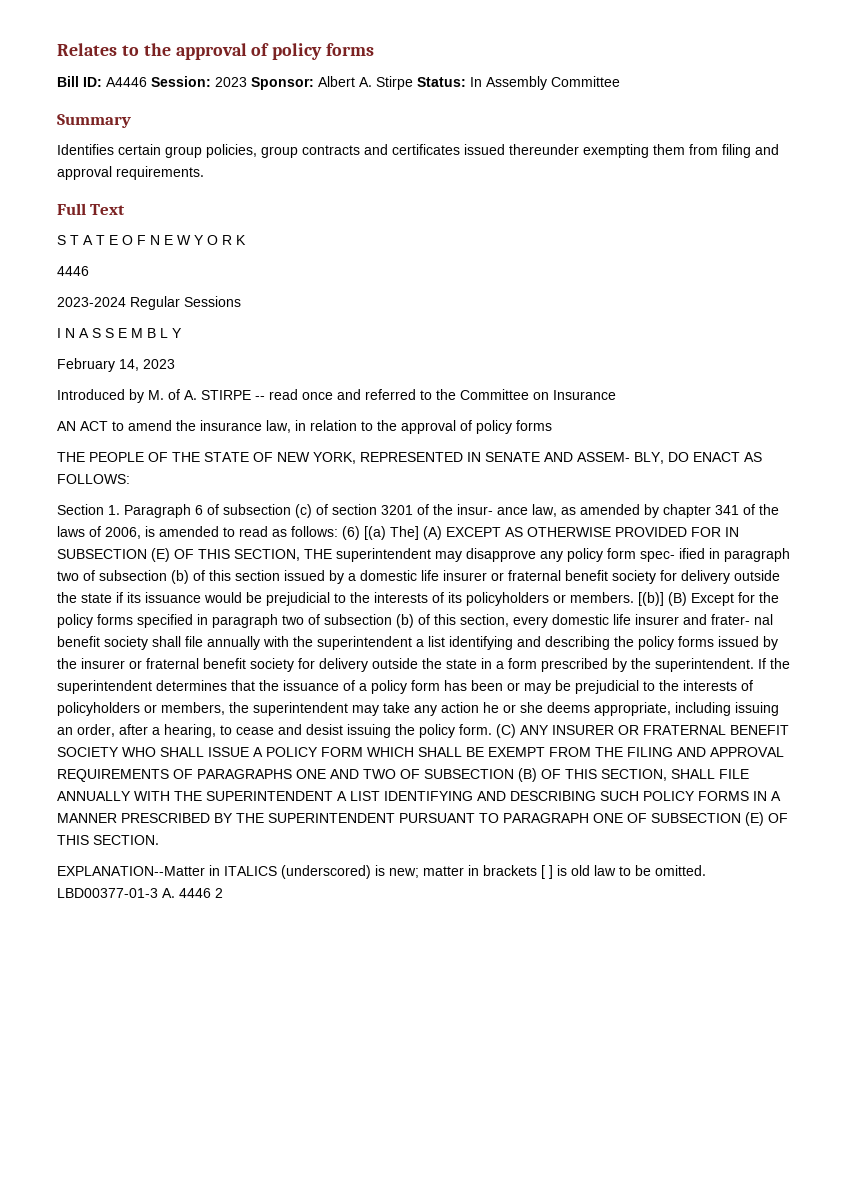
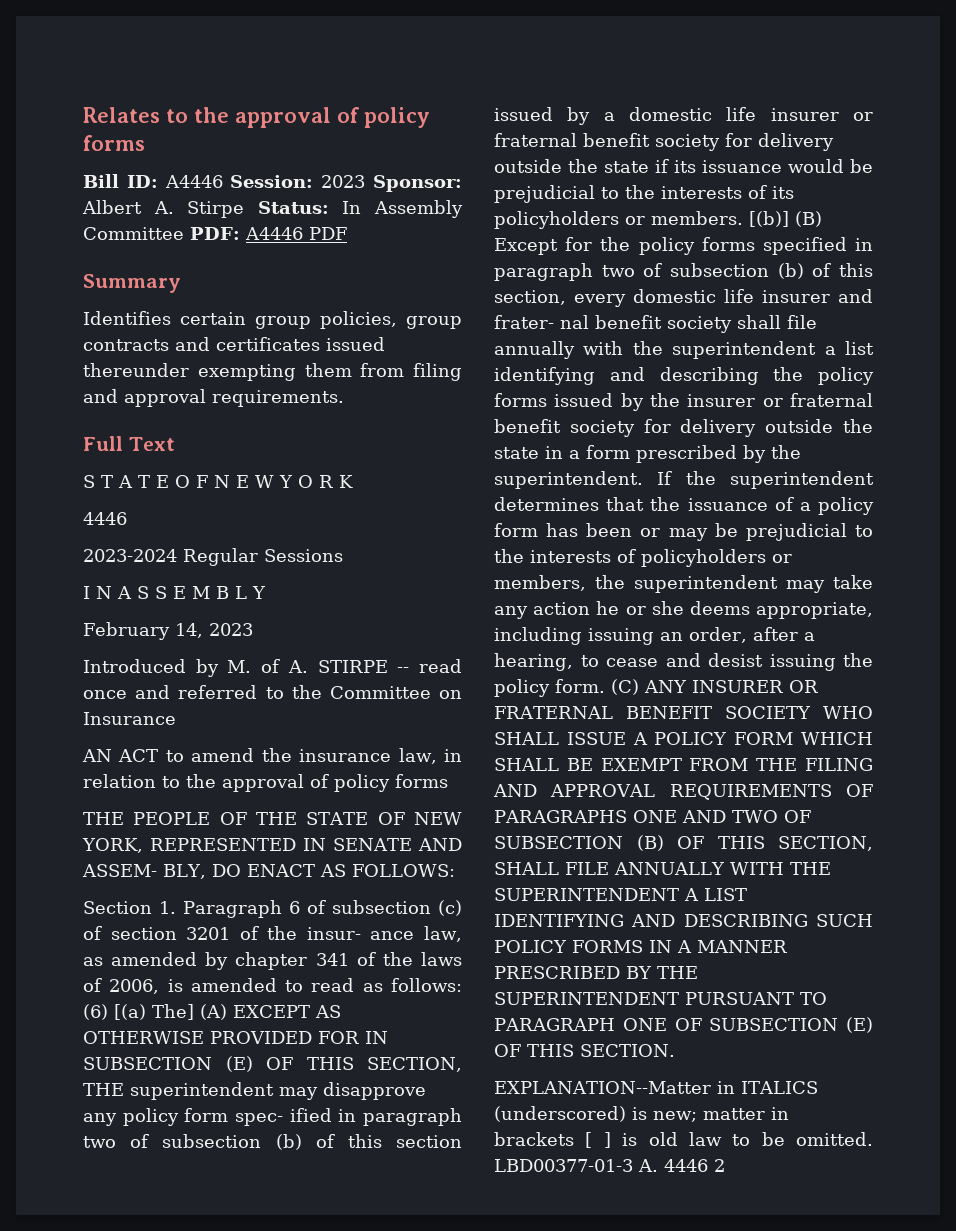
- Bill ID: A4446 Session: 2023 Sponsor: Albert A. Stirpe Status: In Assembly Committee
+ Bill ID: A4446 Session: 2023 Sponsor: Albert A. Stirpe Status: In Assembly Committee PDF: A4446 PDF

